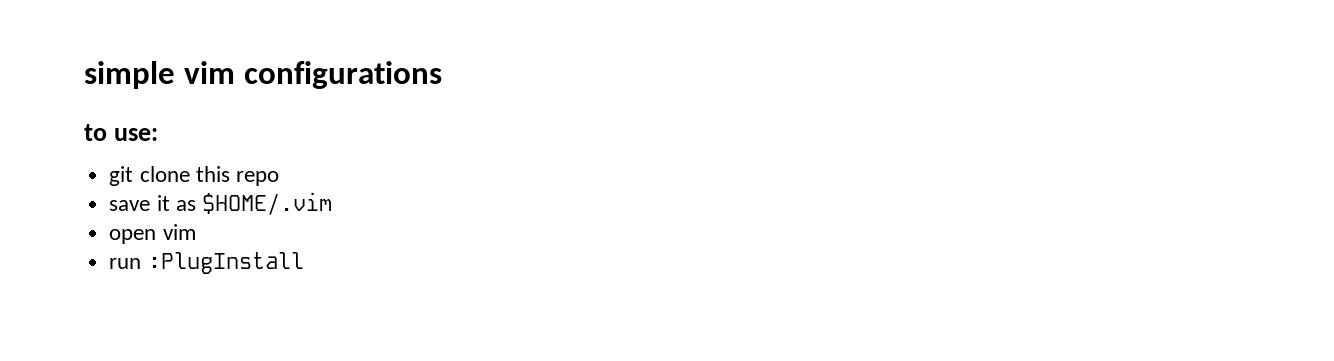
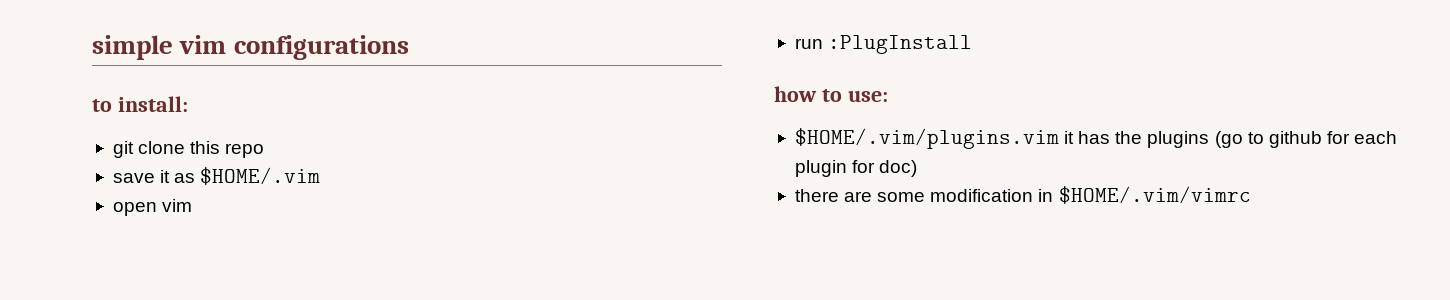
- to use:
+ to install:
+ how to use:
+ $HOME/.vim/plugins.vim it has the plugins (go to github for each plugin for doc)
+ there are some modification in $HOME/.vim/vimrc

